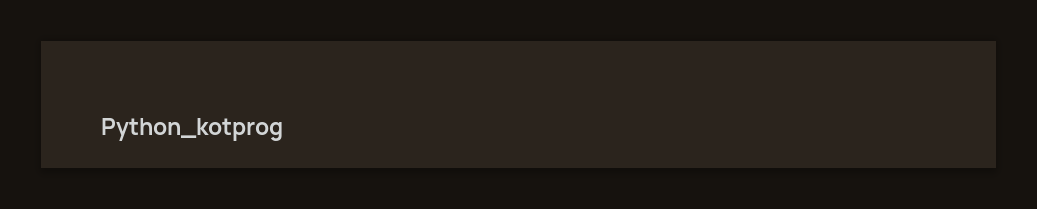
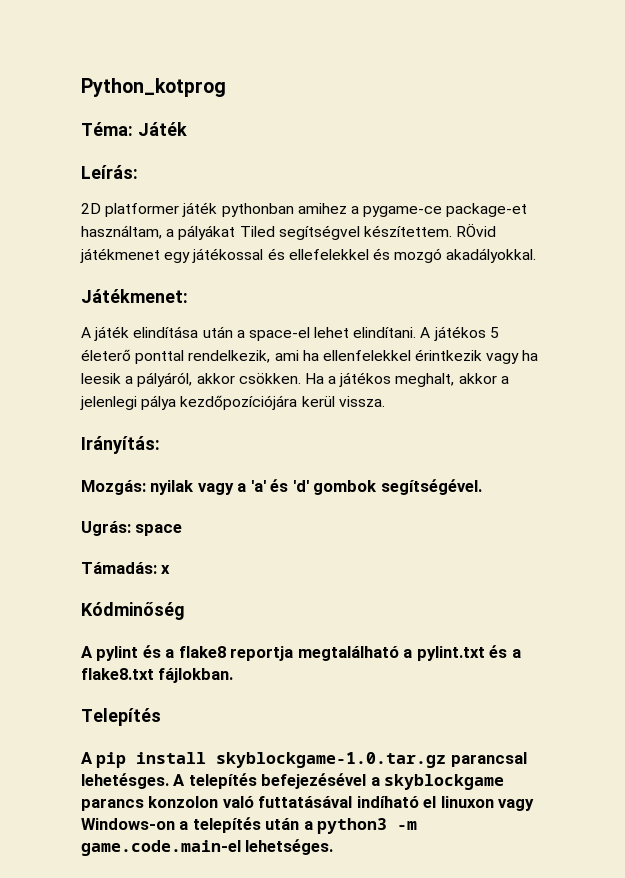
+ Téma: Játék
+ Leírás:
+ 2D platformer játék pythonban amihez a pygame-ce package-et használtam, a pályákat Tiled segítségvel készítettem. RÖvid játékmenet egy játékossal és ellefelekkel és mozgó akadályokkal.
+ Játékmenet:
+ A játék elindítása után a space-el lehet elindítani. A játékos 5 életerő ponttal rendelkezik, ami ha ellenfelekkel érintkezik vagy ha leesik a pályáról, akkor csökken. Ha a játékos meghalt, akkor a jelenlegi pálya kezdőpozíciójára kerül vissza.
+ Irányítás:
+ Mozgás: nyilak vagy a 'a' és 'd' gombok segítségével.
+ Ugrás: space
+ Támadás: x
+ Kódminőség
+ A pylint és a flake8 reportja megtalálható a pylint.txt és a flake8.txt fájlokban.
+ Telepítés
+ A pip install skyblockgame-1.0.tar.gz parancsal lehetésges. A telepítés befejezésével a skyblockgame parancs konzolon való futtatásával indíható el linuxon vagy Windows-on a telepítés után a python3 -m game.code.main-el lehetséges.

